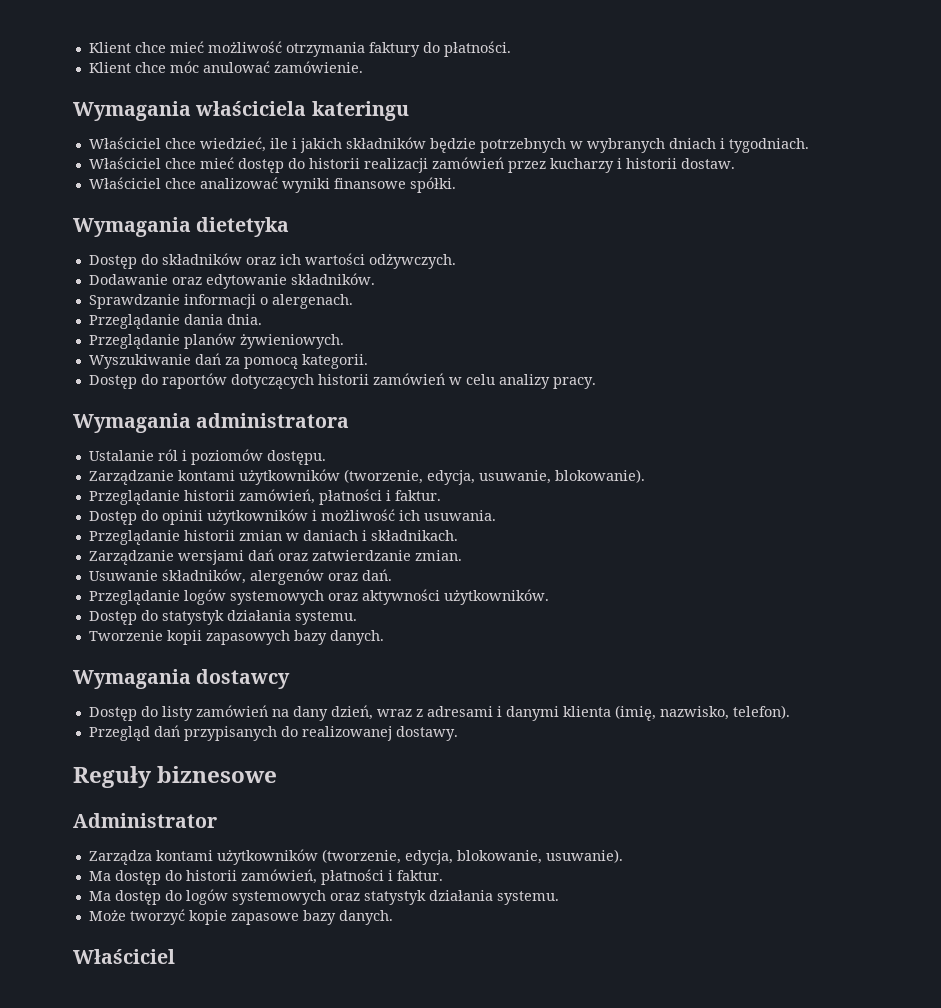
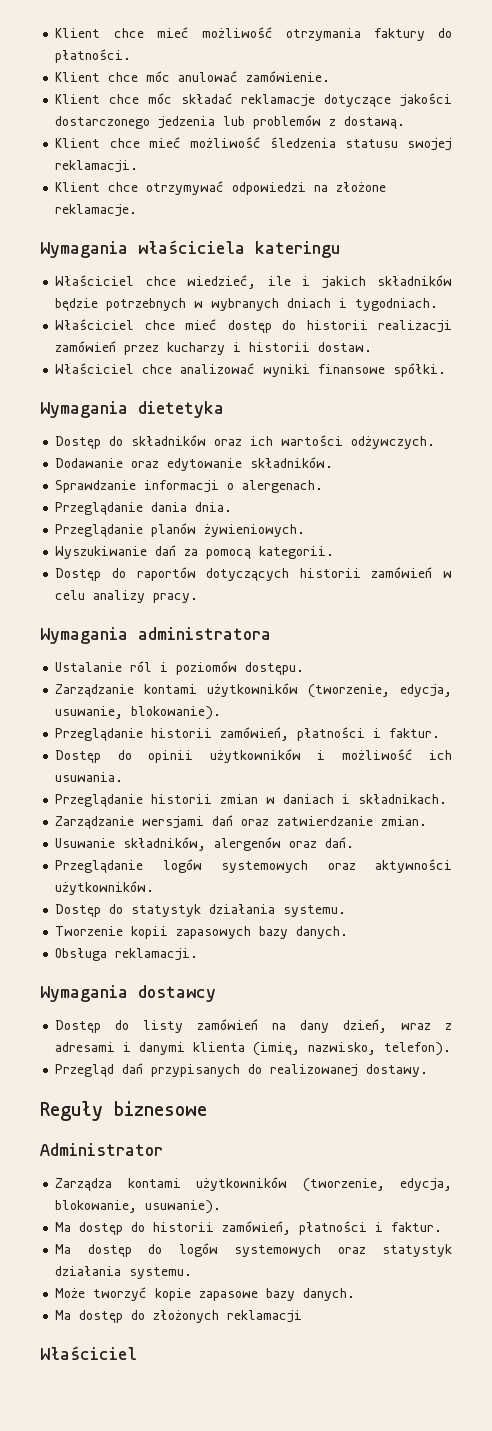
+ Klient chce móc składać reklamacje dotyczące jakości dostarczonego jedzenia lub problemów z dostawą.
+ Klient chce mieć możliwość śledzenia statusu swojej reklamacji.
+ Klient chce otrzymywać odpowiedzi na złożone reklamacje.
+ Obsługa reklamacji.
+ Ma dostęp do złożonych reklamacji

